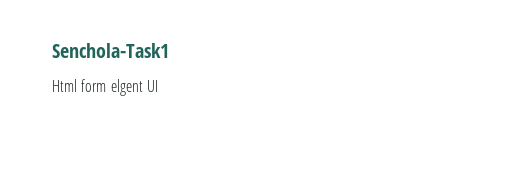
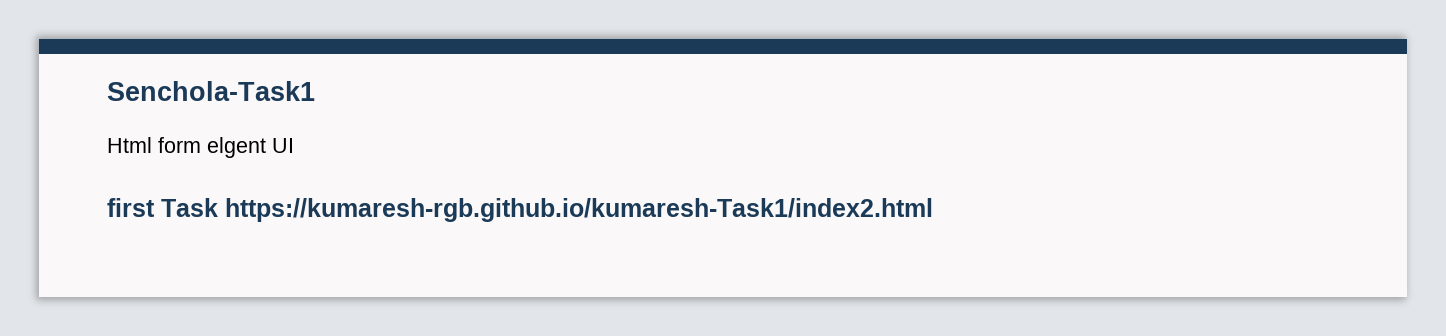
+ first Task https://kumaresh-rgb.github.io/kumaresh-Task1/index2.html

